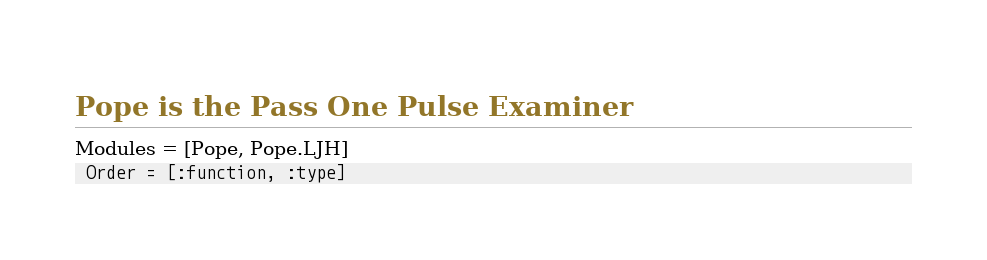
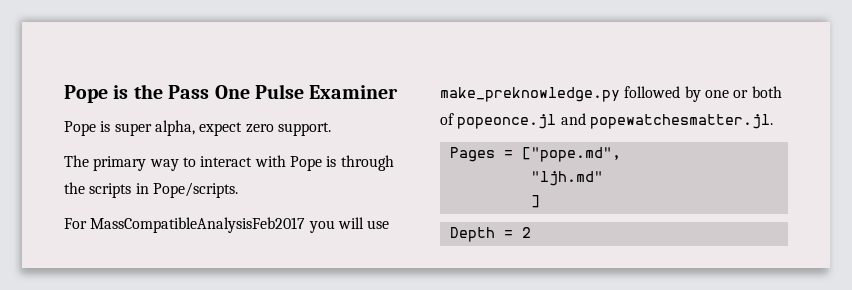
- Modules = [Pope, Pope.LJH]
- Order = [:function, :type]
+ Pope is super alpha, expect zero support.
+ The primary way to interact with Pope is through the scripts in Pope/scripts.
+ For MassCompatibleAnalysisFeb2017 you will use make_preknowledge.py followed by one or both of popeonce.jl and popewatchesmatter.jl.
+ Pages = ["pope.md",
+ "ljh.md"
+ ]
+ Depth = 2

